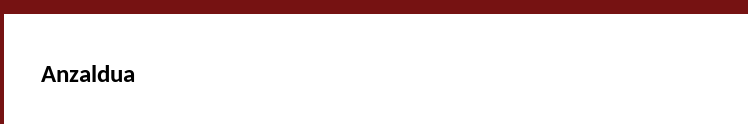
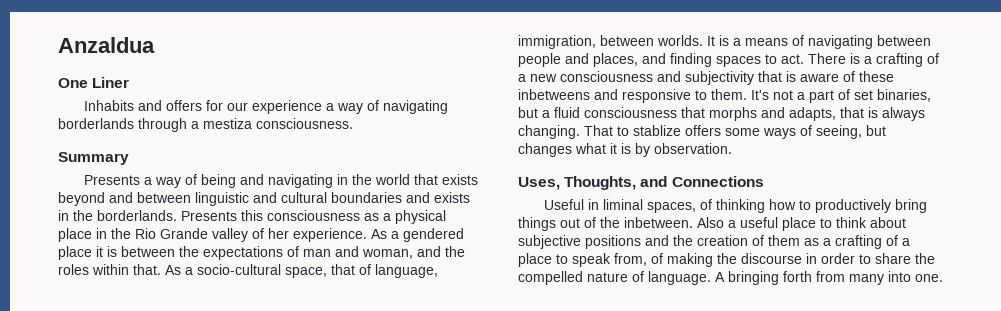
+ One Liner
+ Inhabits and offers for our experience a way of navigating borderlands through a mestiza consciousness.
+ Summary
+ Presents a way of being and navigating in the world that exists beyond and between linguistic and cultural boundaries and exists in the borderlands. Presents this consciousness as a physical place in the Rio Grande valley of her experience. As a gendered place it is between the expectations of man and woman, and the roles within that. As a socio-cultural space, that of language, immigration, between worlds. It is a means of navigating between people and places, and finding spaces to act. There is a crafting of a new consciousness and subjectivity that is aware of these inbetweens and responsive to them. It's not a part of set binaries, but a fluid consciousness that morphs and adapts, that is always changing. That to stablize offers some ways of seeing, but changes what it is by observation.
+ Uses, Thoughts, and Connections
+ Useful in liminal spaces, of thinking how to productively bring things out of the inbetween. Also a useful place to think about subjective positions and the creation of them as a crafting of a place to speak from, of making the discourse in order to share the compelled nature of language. A bringing forth from many into one.

